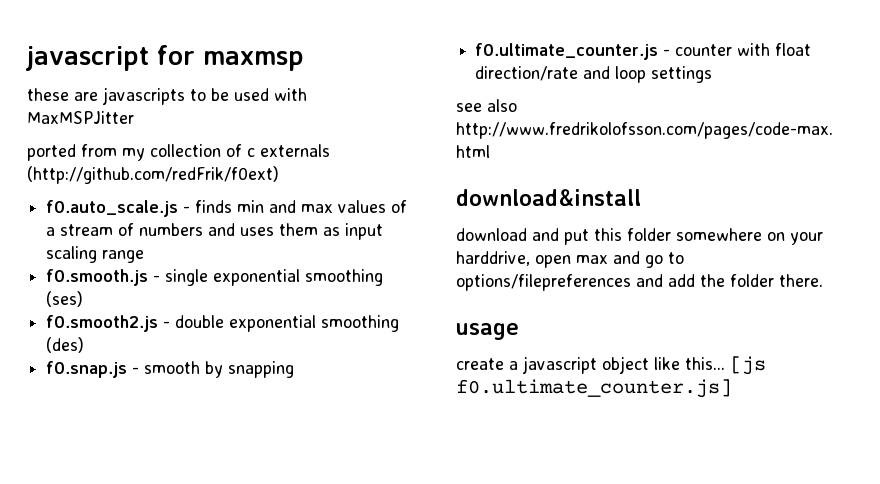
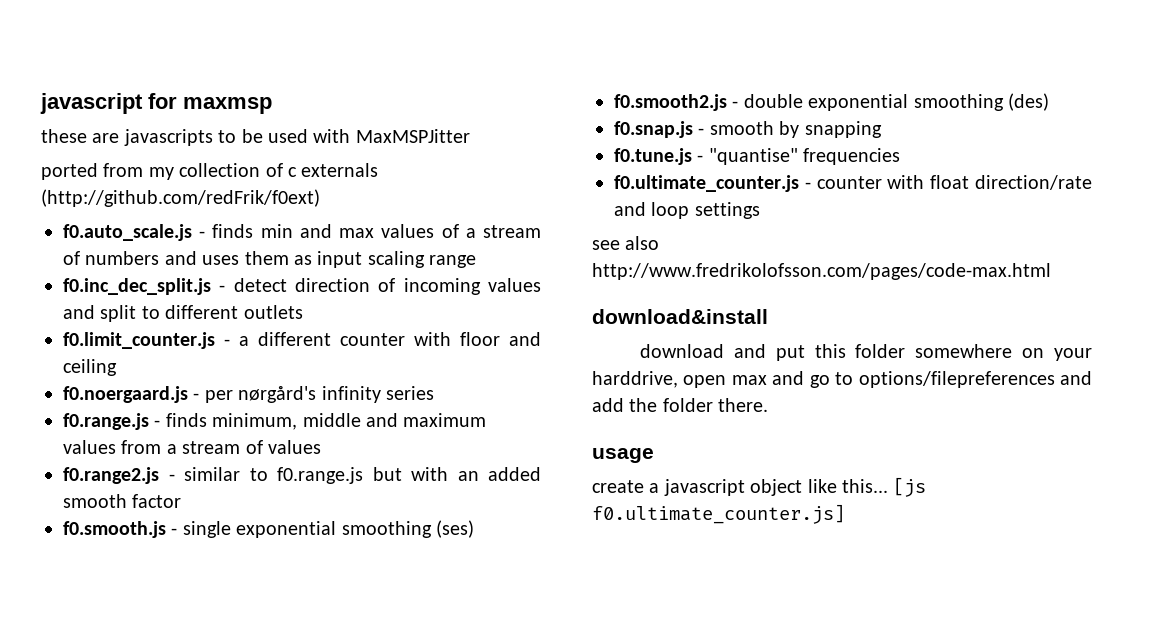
+ f0.inc_dec_split.js - detect direction of incoming values and split to different outlets
+ f0.limit_counter.js - a different counter with floor and ceiling
+ f0.noergaard.js - per nørgård's infinity series
+ f0.range.js - finds minimum, middle and maximum values from a stream of values
+ f0.range2.js - similar to f0.range.js but with an added smooth factor
+ f0.tune.js - "quantise" frequencies

